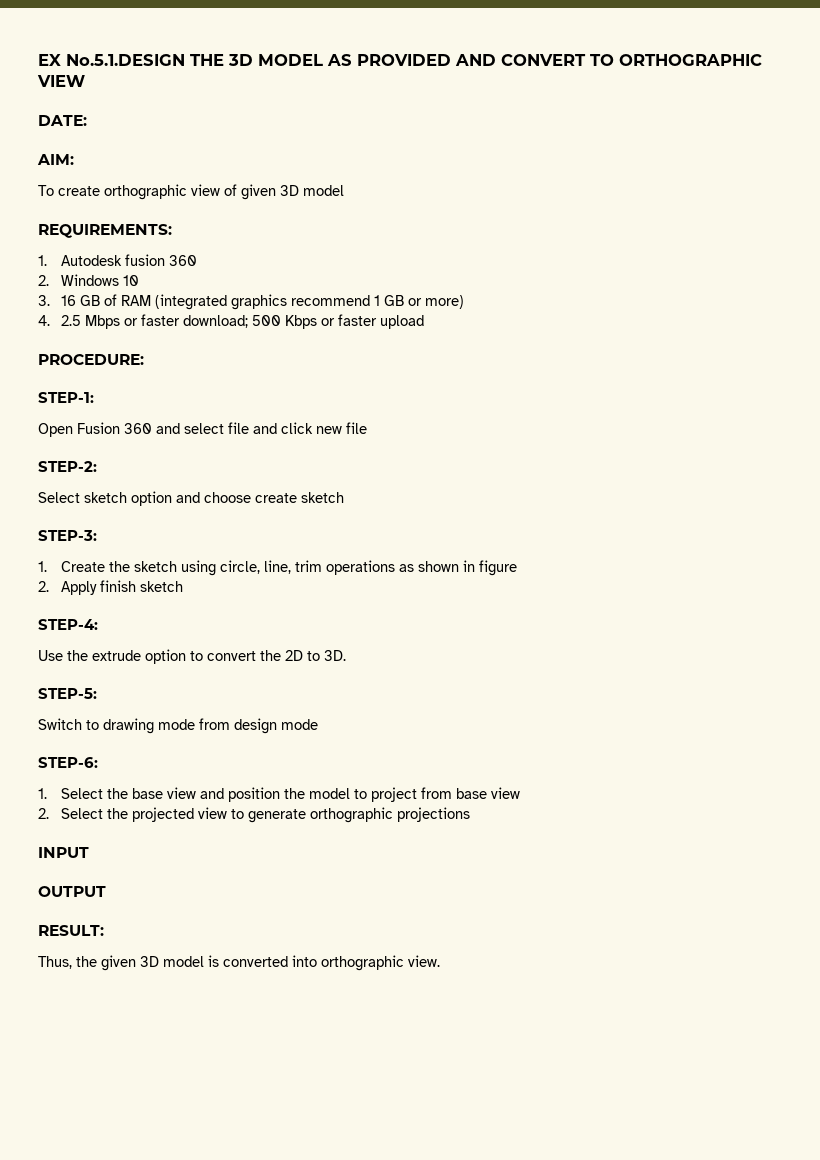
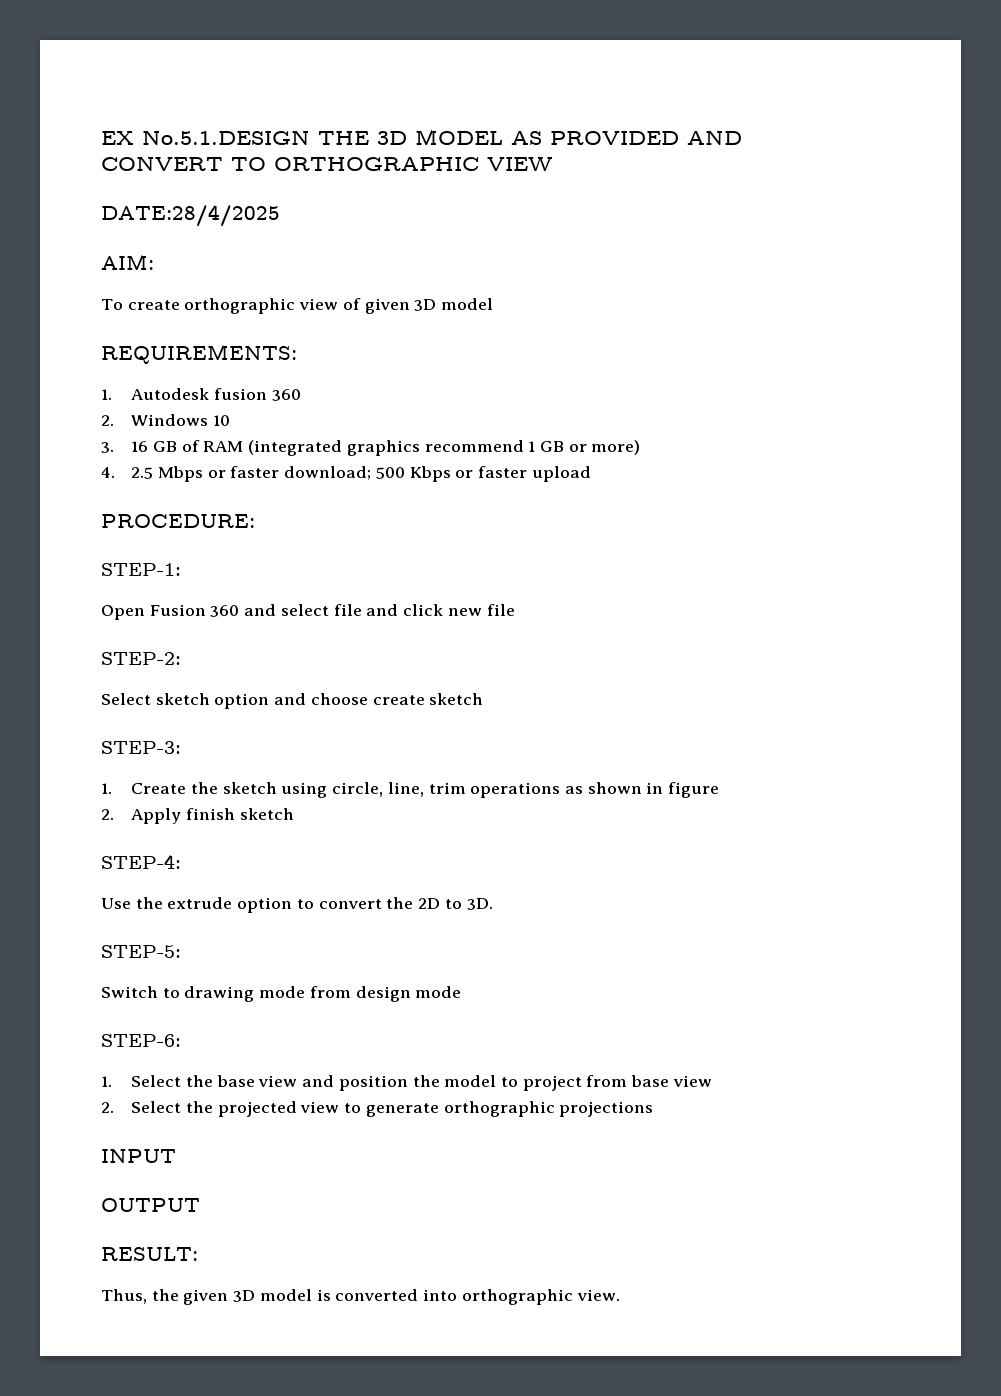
- DATE:
+ DATE:28/4/2025

